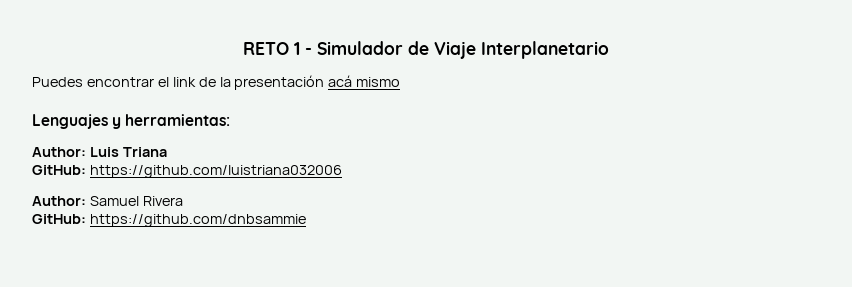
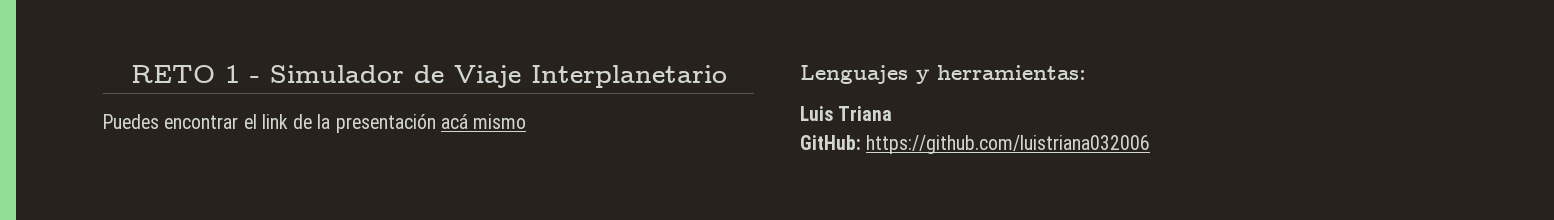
- Author: Luis Triana
+ Luis Triana
- Author: Samuel Rivera
- GitHub: https://github.com/dnbsammie

